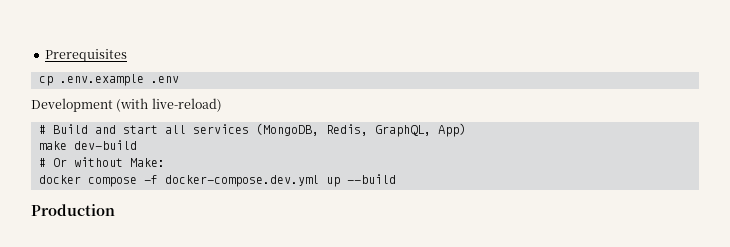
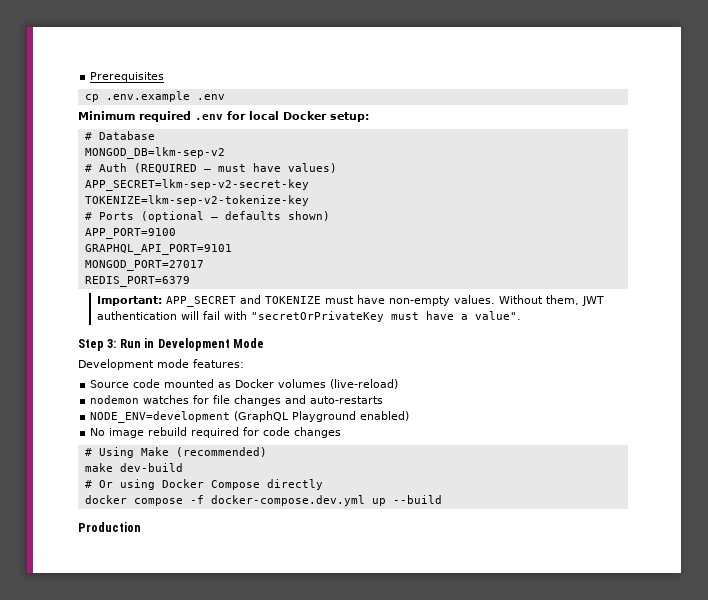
- Development (with live-reload)
- # Build and start all services (MongoDB, Redis, GraphQL, App)
+ Minimum required .env for local Docker setup:
+ # Database
+ MONGOD_DB=lkm-sep-v2
+ # Auth (REQUIRED — must have values)
+ APP_SECRET=lkm-sep-v2-secret-key
+ TOKENIZE=lkm-sep-v2-tokenize-key
+ # Ports (optional — defaults shown)
+ APP_PORT=9100
+ GRAPHQL_API_PORT=9101
+ MONGOD_PORT=27017
+ REDIS_PORT=6379
+ Important: APP_SECRET and TOKENIZE must have non-empty values. Without them, JWT authentication will fail with "secretOrPrivateKey must have a value".
+ Step 3: Run in Development Mode
+ Development mode features:
+ Source code mounted as Docker volumes (live-reload)
+ nodemon watches for file changes and auto-restarts
+ NODE_ENV=development (GraphQL Playground enabled)
+ No image rebuild required for code changes
+ # Using Make (recommended)
- # Or without Make:
+ # Or using Docker Compose directly

